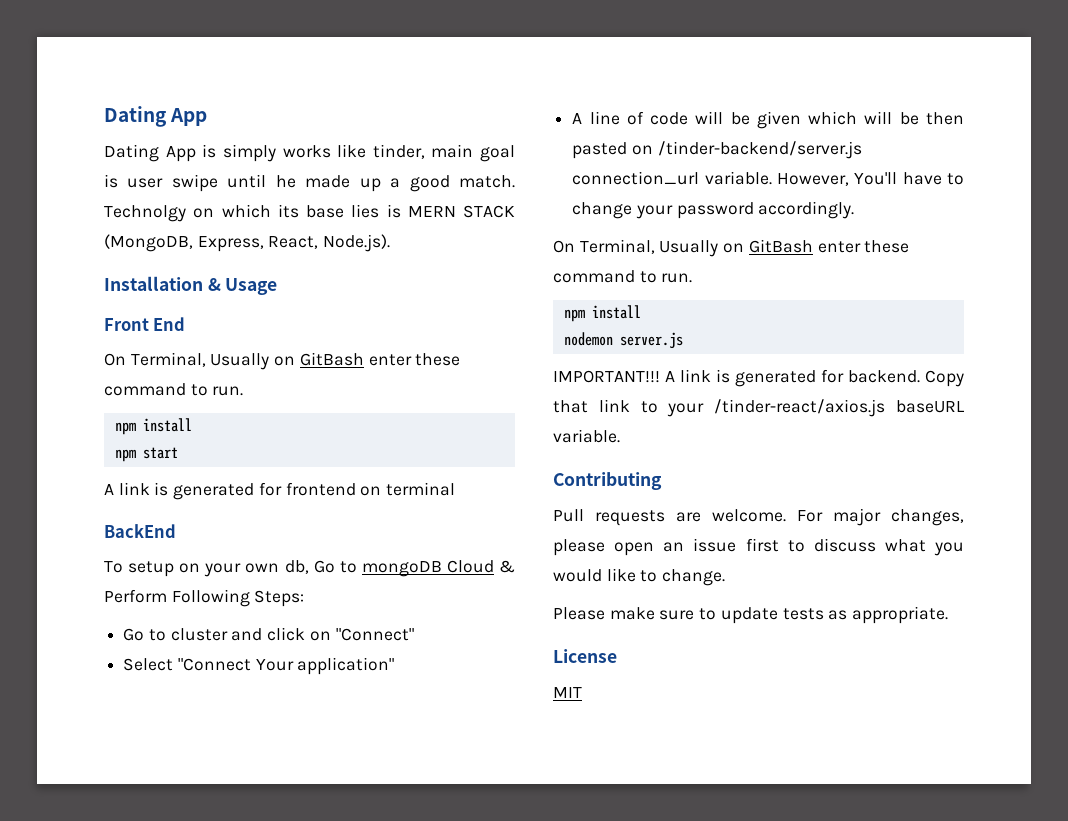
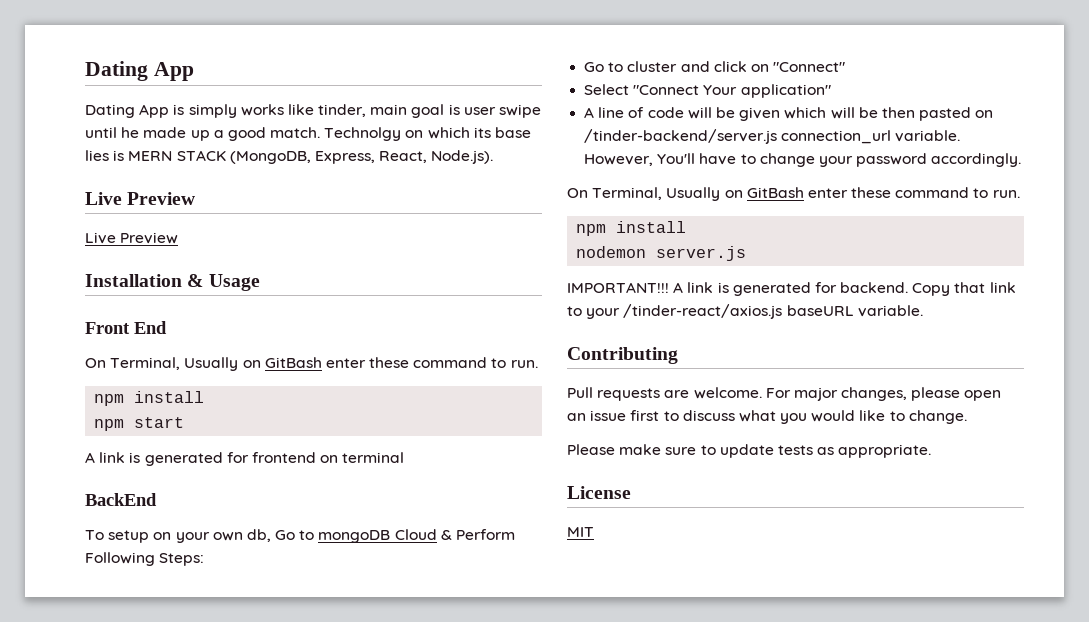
  Technolgy on which its base lies is MERN STACK (MongoDB, Express, React, Node.js).
+ Live Preview
+ Live Preview

